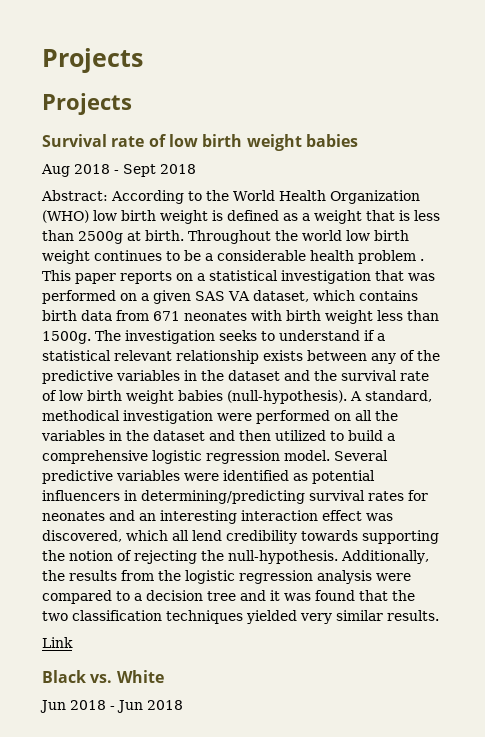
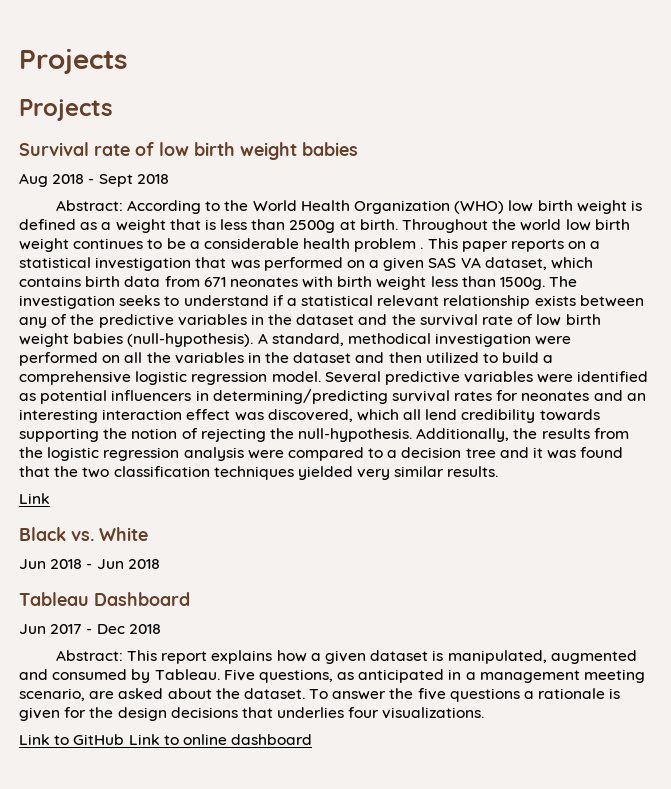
+ Tableau Dashboard
+ Jun 2017 - Dec 2018
+ Abstract: This report explains how a given dataset is manipulated, augmented and consumed by Tableau. Five questions, as anticipated in a management meeting scenario, are asked about the dataset. To answer the five questions a rationale is given for the design decisions that underlies four visualizations.
+ Link to GitHub Link to online dashboard

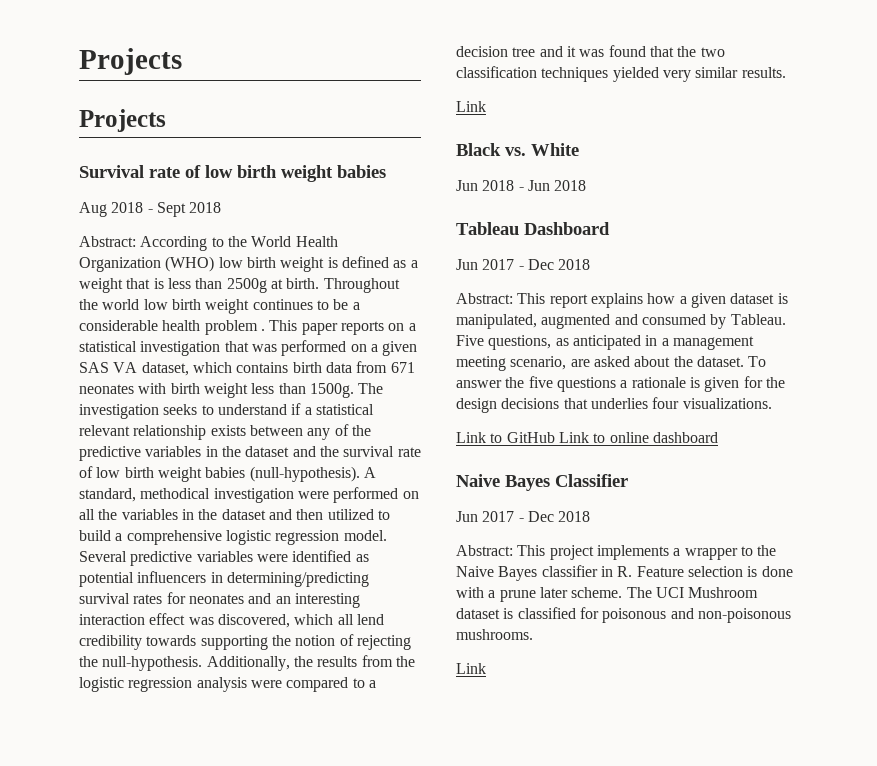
+ Naive Bayes Classifier
+ Jun 2017 - Dec 2018
+ Abstract: This project implements a wrapper to the Naive Bayes classifier in R. Feature selection is done with a prune later scheme. The UCI Mushroom dataset is classified for poisonous and non-poisonous mushrooms.
+ Link

